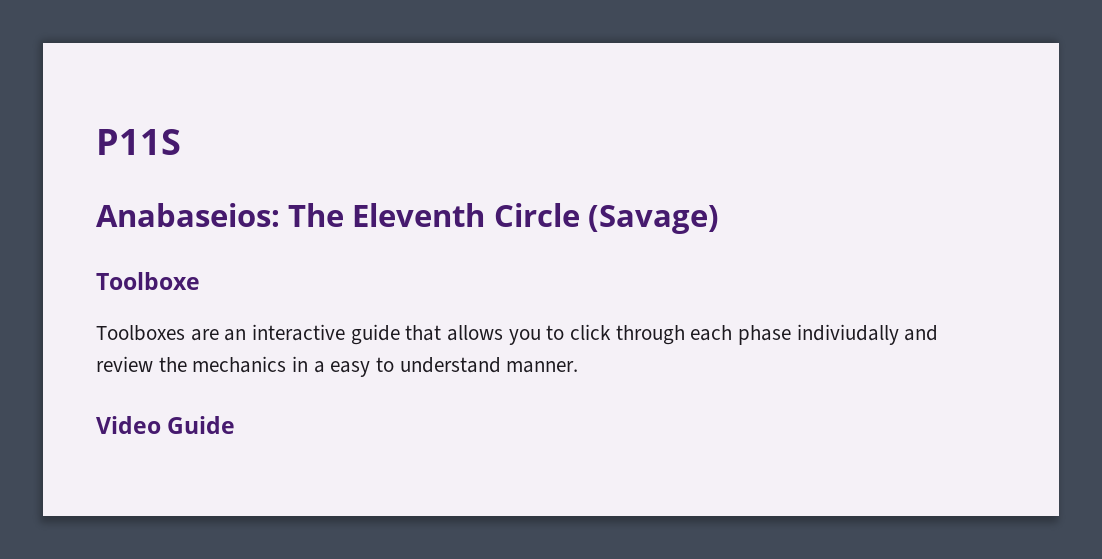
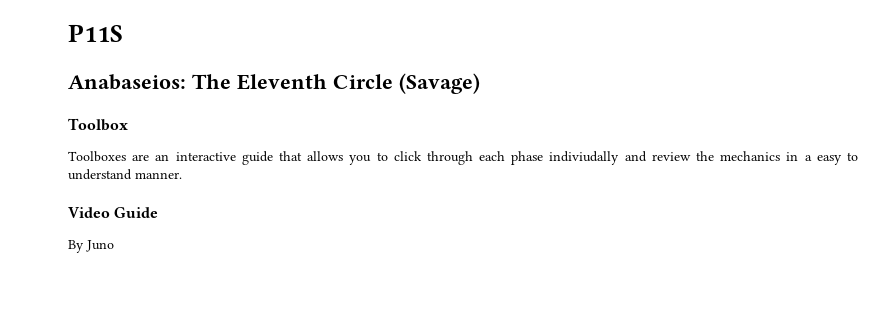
- Toolboxe
+ Toolbox
+ By Juno

